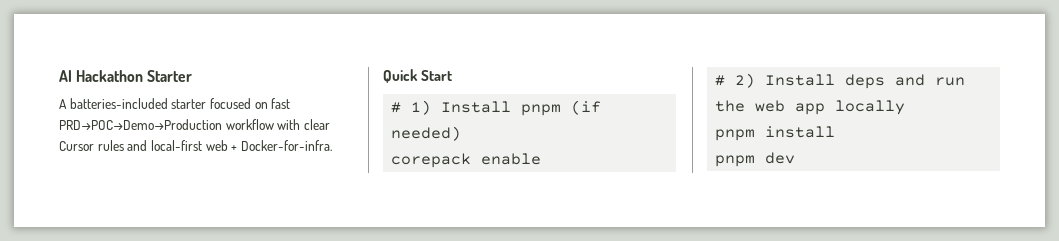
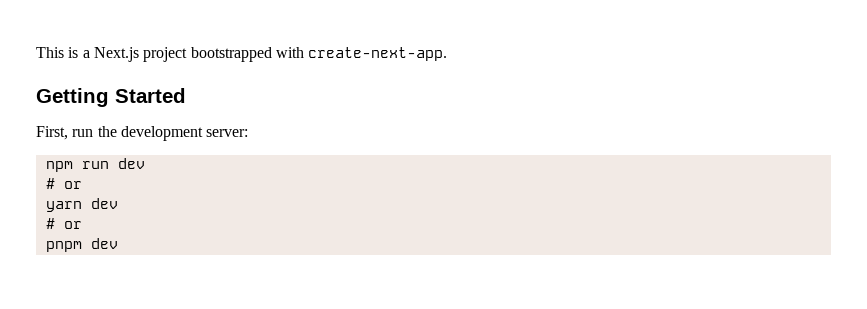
- AI Hackathon Starter
- A batteries-included starter focused on fast PRD→POC→Demo→Production workflow with clear Cursor rules and local-first web + Docker-for-infra.
- Quick Start
- # 1) Install pnpm (if needed)
- corepack enable
- # 2) Install deps and run the web app locally
- pnpm install
+ This is a Next.js project bootstrapped with create-next-app.
+ Getting Started
+ First, run the development server:
+ npm run dev
+ # or
+ yarn dev
+ # or

